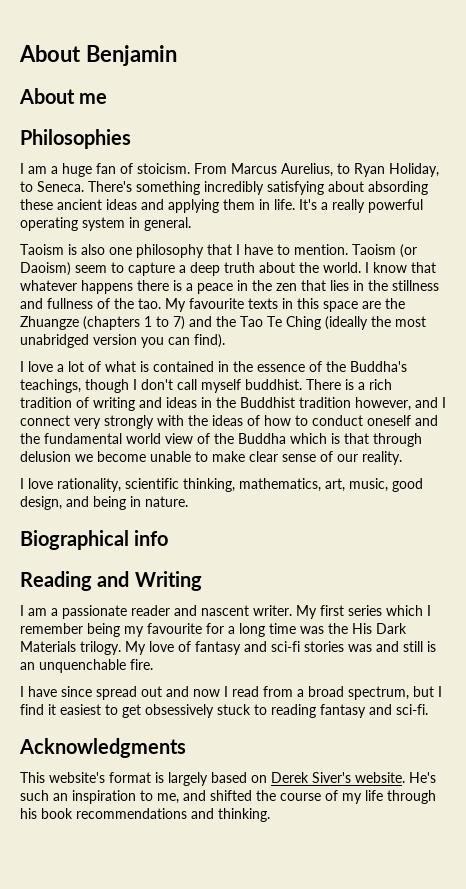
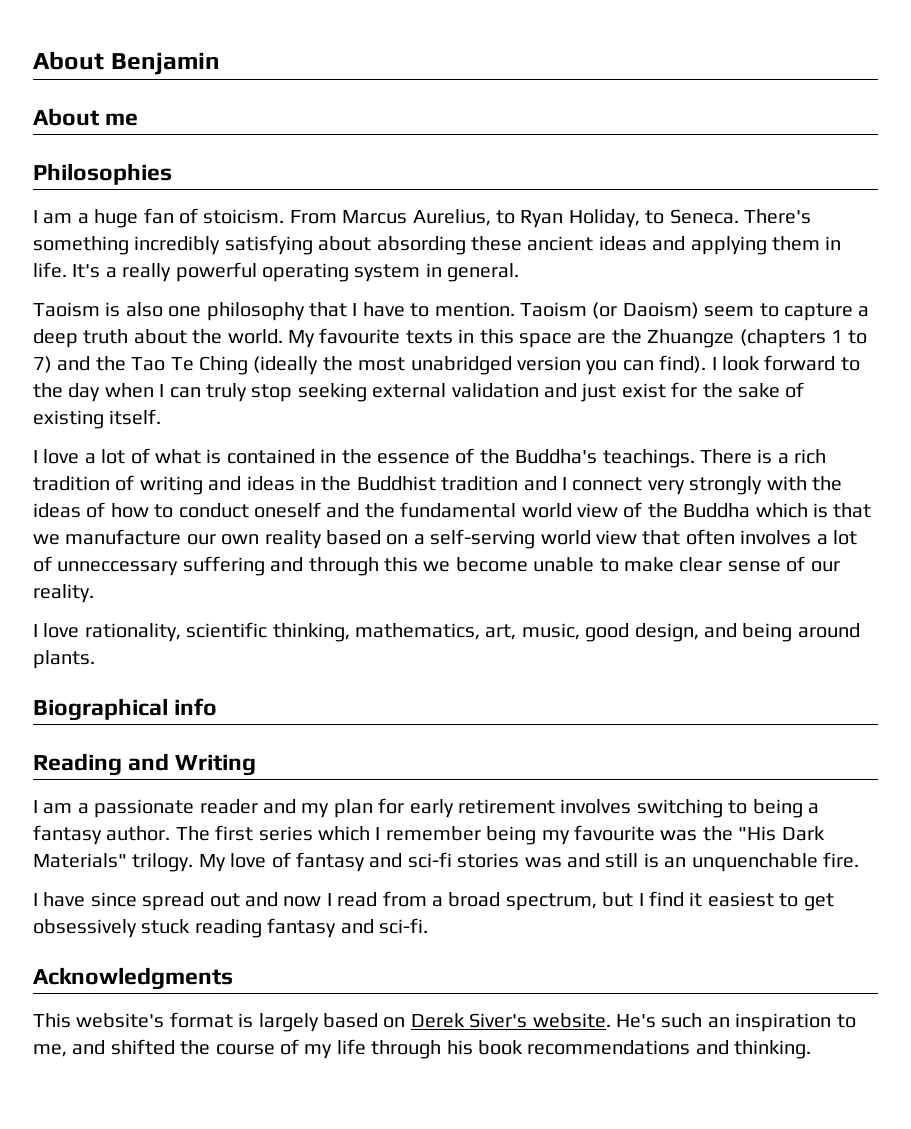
- I know that whatever happens there is a peace in the zen that lies in the stillness and fullness of the tao.
+ I look forward to the day when I can truly stop seeking external validation and just exist for the sake of existing itself.
- I love a lot of what is contained in the essence of the Buddha's teachings, though I don't call myself buddhist.
+ I love a lot of what is contained in the essence of the Buddha's teachings.
- There is a rich tradition of writing and ideas in the Buddhist tradition however, and I connect very strongly with the ideas of how to conduct oneself and the fundamental world view of the Buddha which is that through delusion we become unable to make clear sense of our reality.
+ There is a rich tradition of writing and ideas in the Buddhist tradition and I connect very strongly with the ideas of how to conduct oneself and the fundamental world view of the Buddha which is that we manufacture our own reality based on a self-serving world view that often involves a lot of unneccessary suffering and through this we become unable to make clear sense of our reality.
- I love rationality, scientific thinking, mathematics, art, music, good design, and being in nature.
+ I love rationality, scientific thinking, mathematics, art, music, good design, and being around plants.
- I am a passionate reader and nascent writer. My first series which I remember being my favourite for a long time was the His Dark Materials trilogy.
+ I am a passionate reader and my plan for early retirement involves switching to being a fantasy author. The first series which I remember being my favourite was the "His Dark Materials" trilogy.
- I have since spread out and now I read from a broad spectrum, but I find it easiest to get obsessively stuck to reading fantasy and sci-fi.
+ I have since spread out and now I read from a broad spectrum, but I find it easiest to get obsessively stuck reading fantasy and sci-fi.

